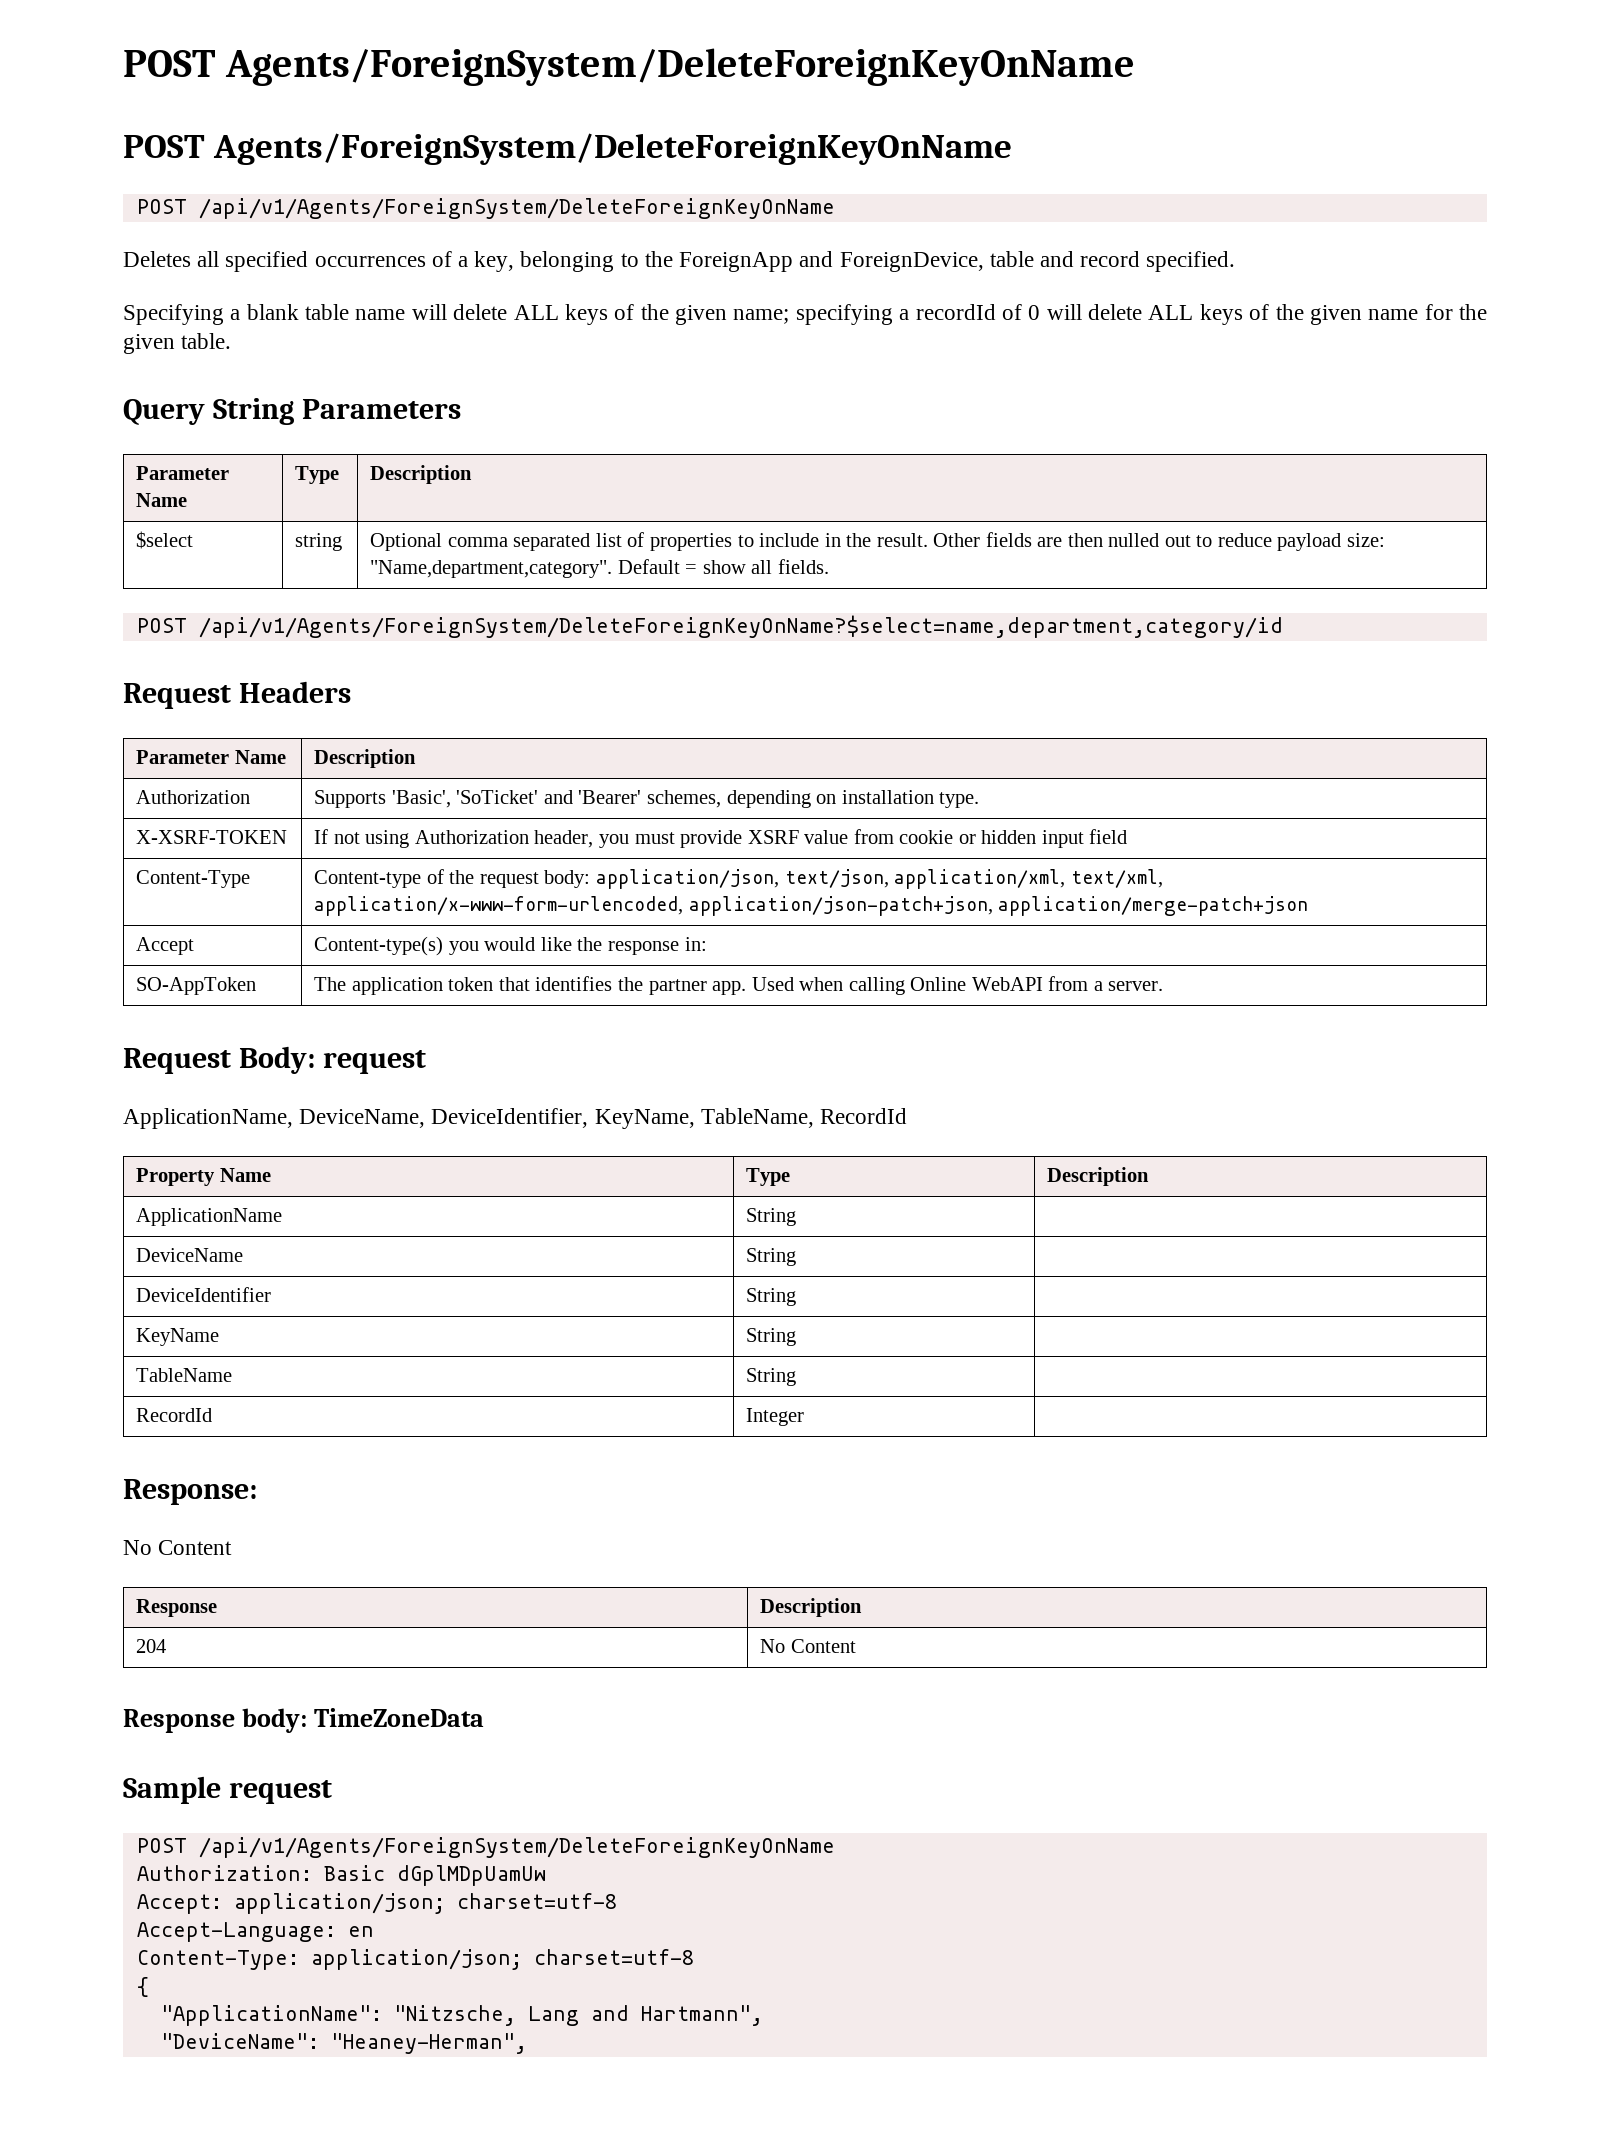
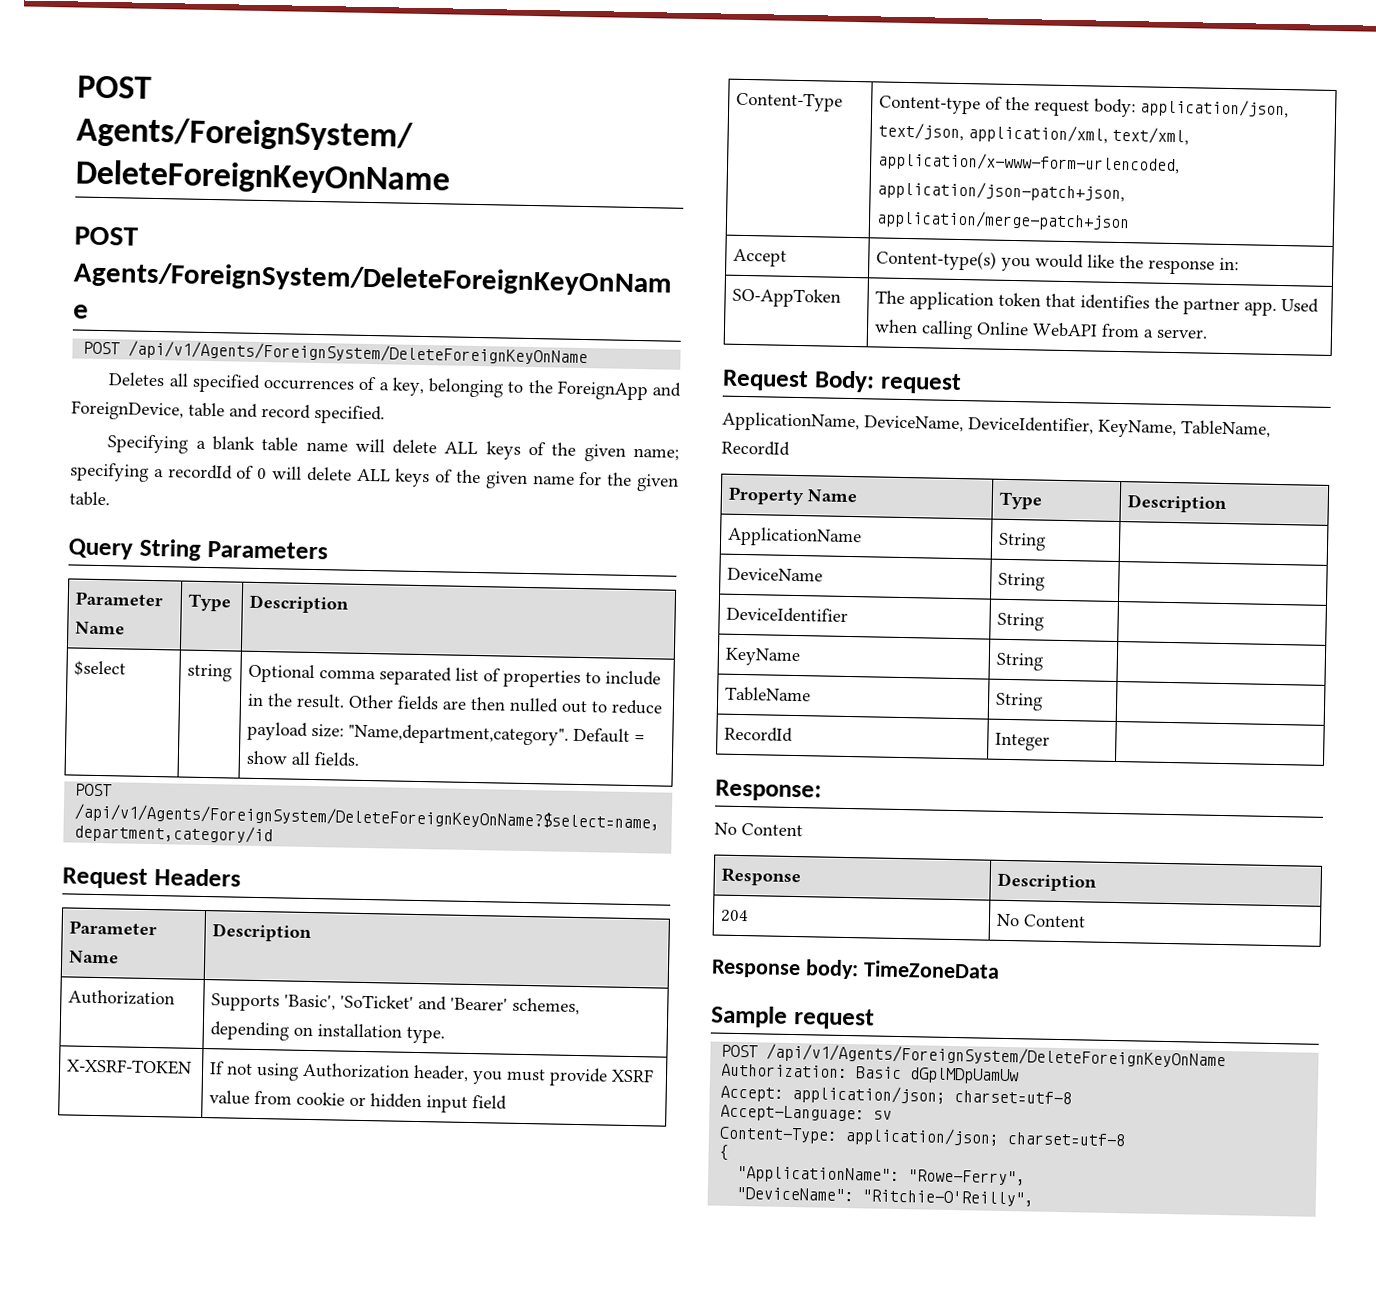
- Accept-Language: en
+ Accept-Language: sv
- "ApplicationName": "Nitzsche, Lang and Hartmann",
+ "ApplicationName": "Rowe-Ferry",
- "DeviceName": "Heaney-Herman",
+ "DeviceName": "Ritchie-O'Reilly",

